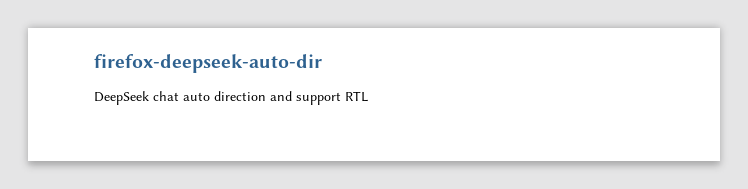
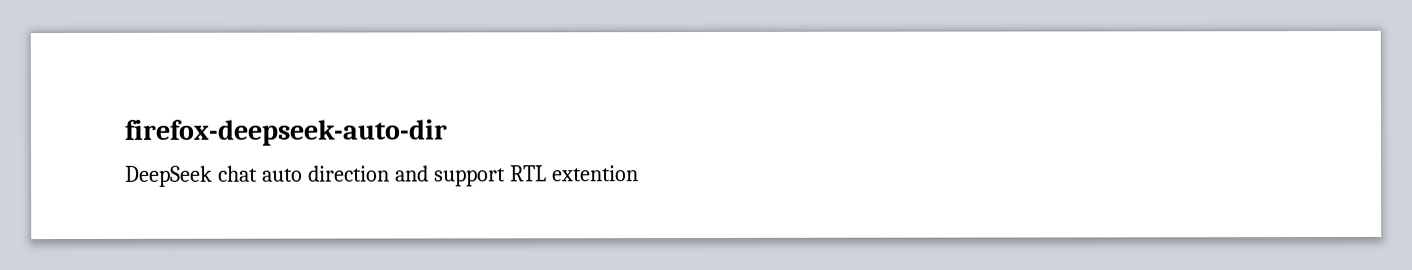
- DeepSeek chat auto direction and support RTL
+ DeepSeek chat auto direction and support RTL extention

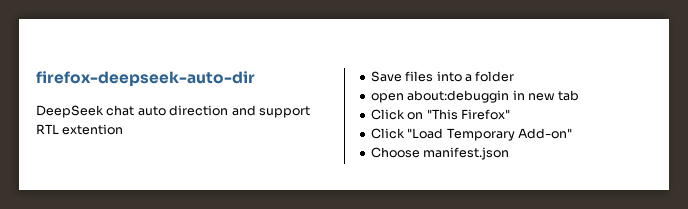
+ Save files into a folder
+ open about:debuggin in new tab
+ Click on "This Firefox"
+ Click "Load Temporary Add-on"
+ Choose manifest.json

